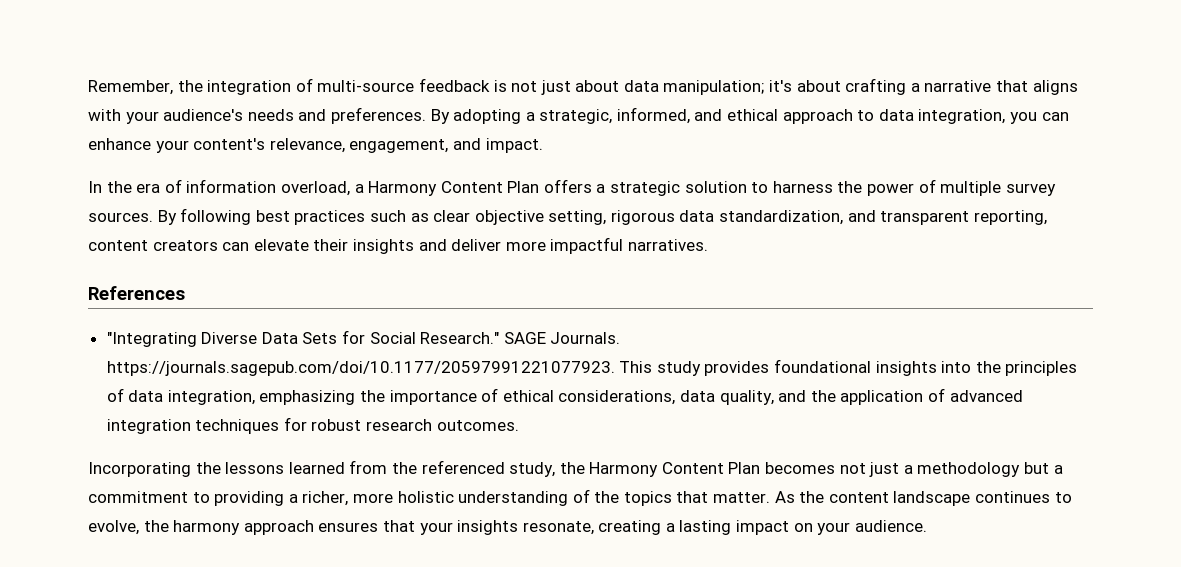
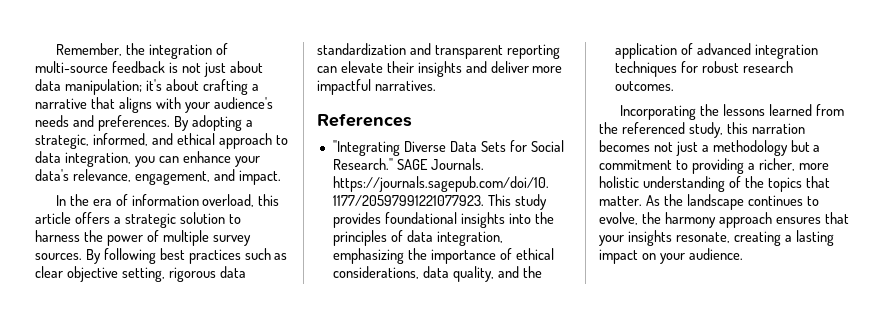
- By adopting a strategic, informed, and ethical approach to data integration, you can enhance your content's relevance, engagement, and impact.
+ By adopting a strategic, informed, and ethical approach to data integration, you can enhance your data's relevance, engagement, and impact.
- In the era of information overload, a Harmony Content Plan offers a strategic solution to harness the power of multiple survey sources.
+ In the era of information overload, this article offers a strategic solution to harness the power of multiple survey sources.
- By following best practices such as clear objective setting, rigorous data standardization, and transparent reporting, content creators can elevate their insights and deliver more impactful narratives.
+ By following best practices such as clear objective setting, rigorous data standardization and transparent reporting can elevate their insights and deliver more impactful narratives.
- Incorporating the lessons learned from the referenced study, the Harmony Content Plan becomes not just a methodology but a commitment to providing a richer, more holistic understanding of the topics that matter.
+ Incorporating the lessons learned from the referenced study, this narration becomes not just a methodology but a commitment to providing a richer, more holistic understanding of the topics that matter.
- As the content landscape continues to evolve, the harmony approach ensures that your insights resonate, creating a lasting impact on your audience.
+ As the landscape continues to evolve, the harmony approach ensures that your insights resonate, creating a lasting impact on your audience.

